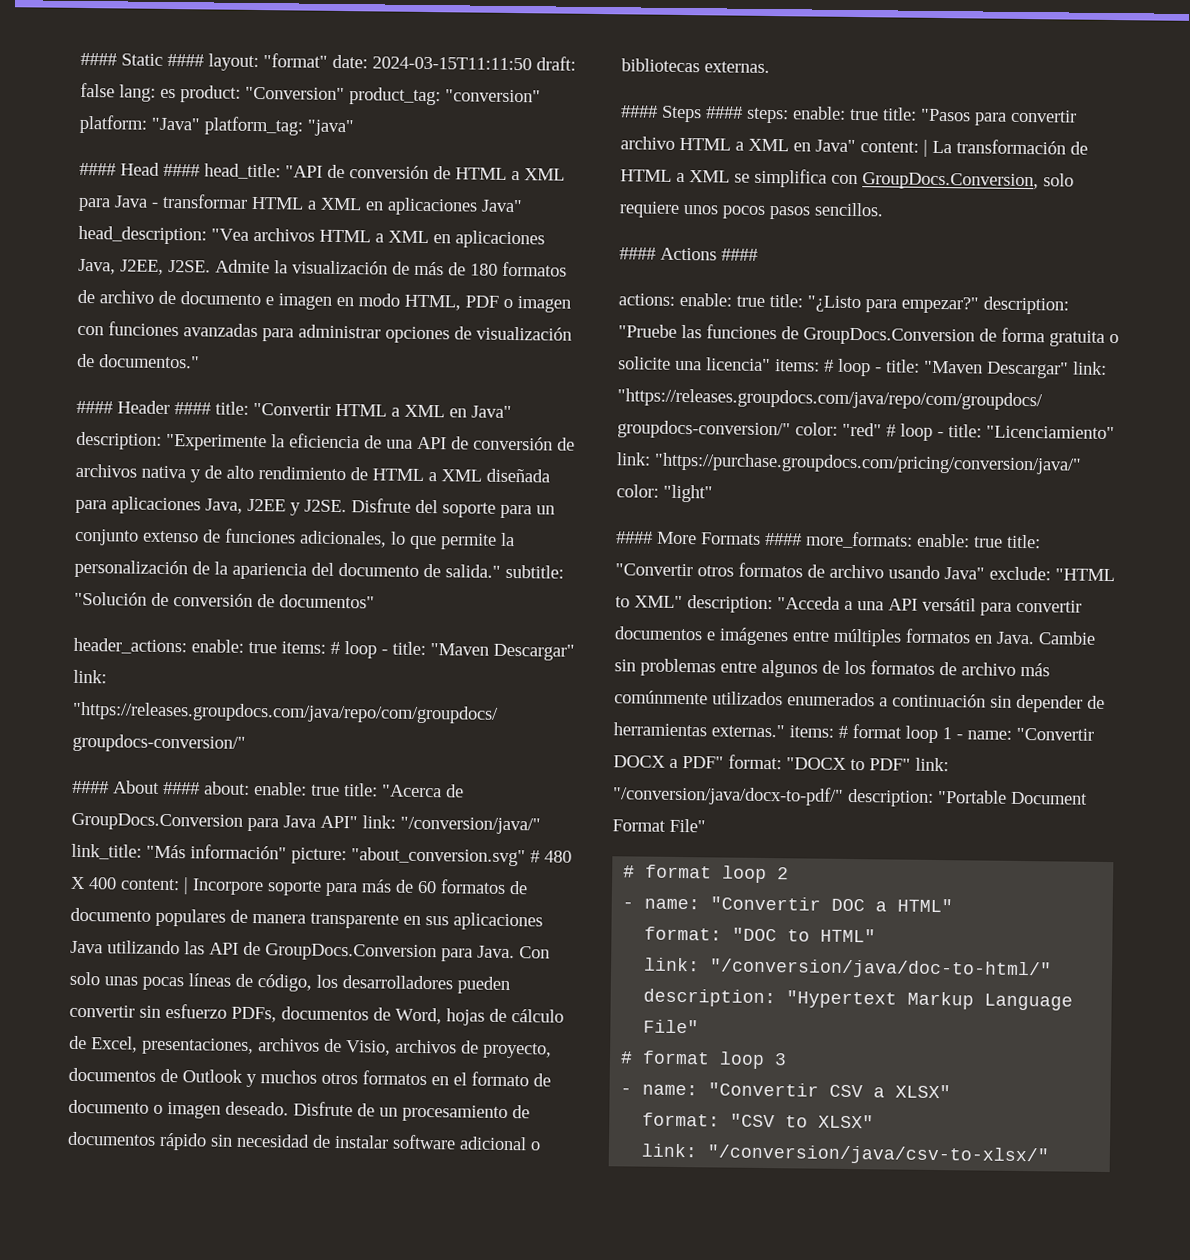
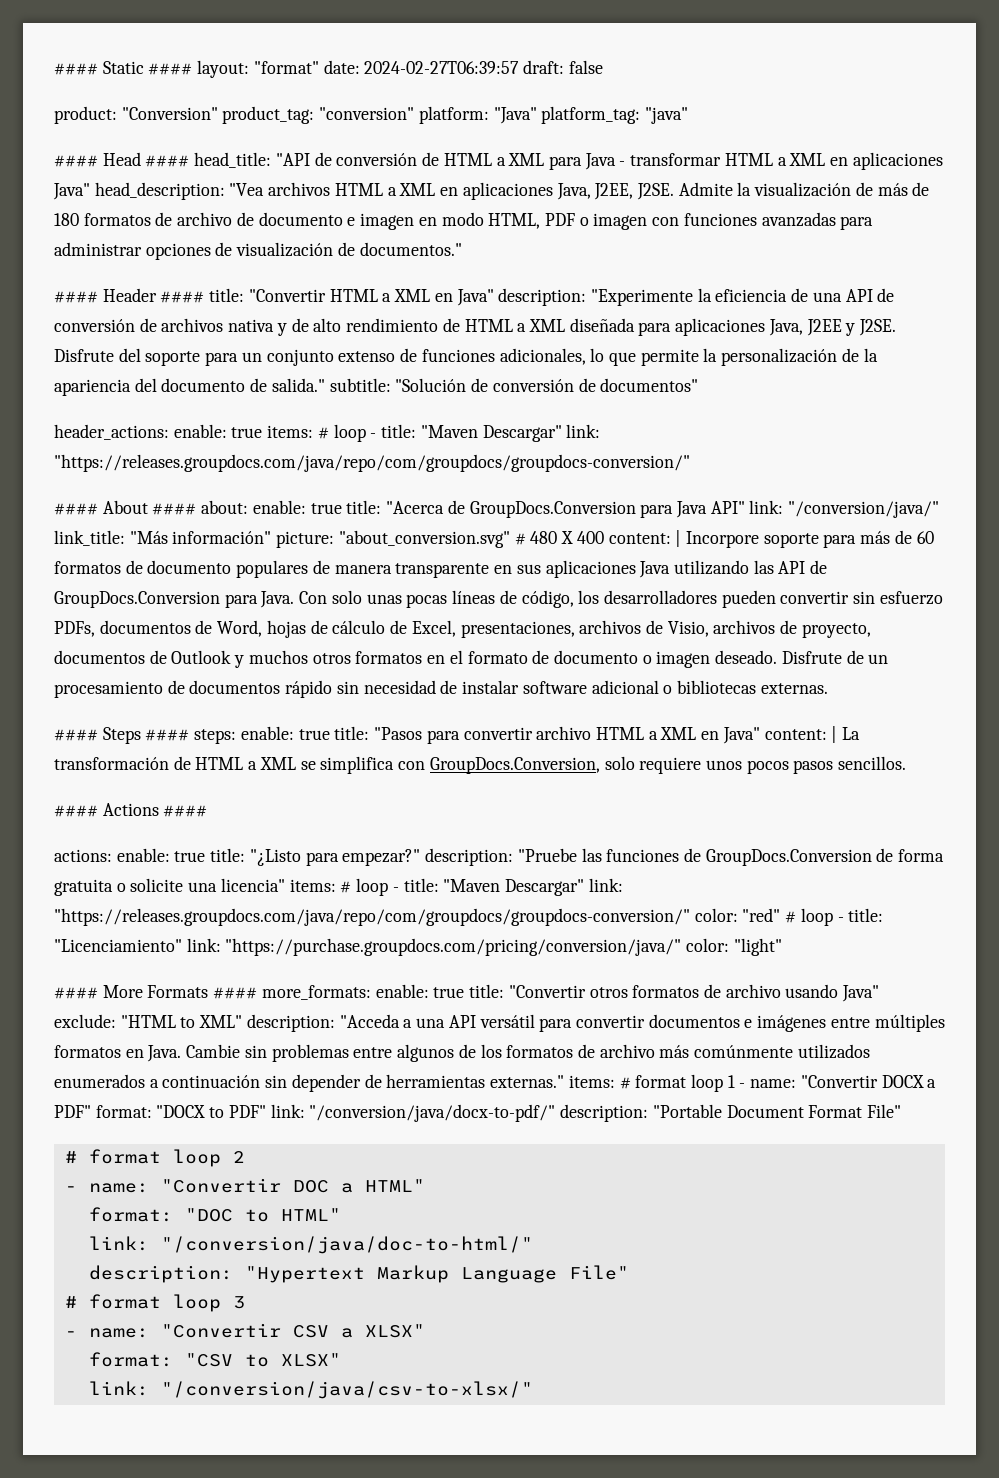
- #### Static #### layout: "format" date: 2024-03-15T11:11:50 draft: false lang: es product: "Conversion" product_tag: "conversion" platform: "Java" platform_tag: "java"
+ #### Static #### layout: "format" date: 2024-02-27T06:39:57 draft: false
+ product: "Conversion" product_tag: "conversion" platform: "Java" platform_tag: "java"

